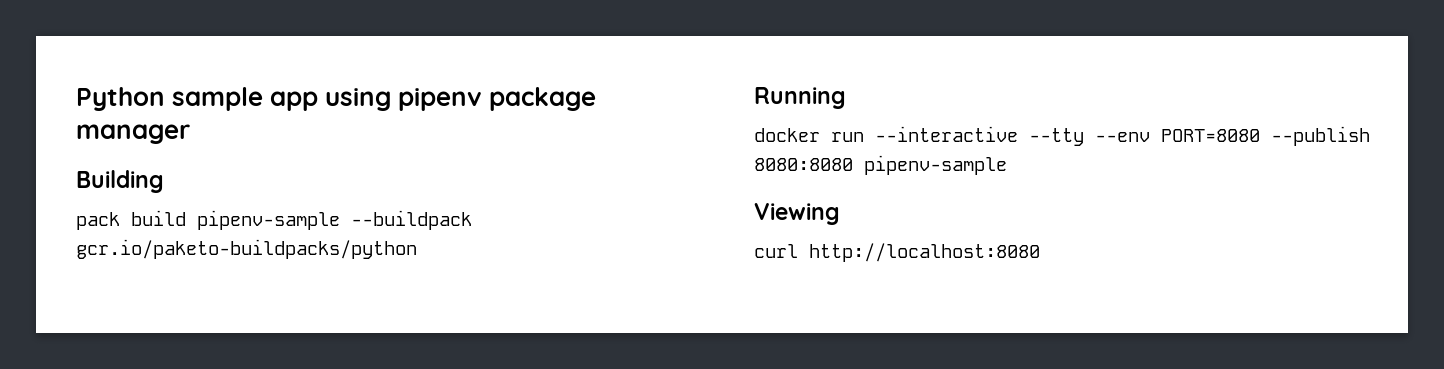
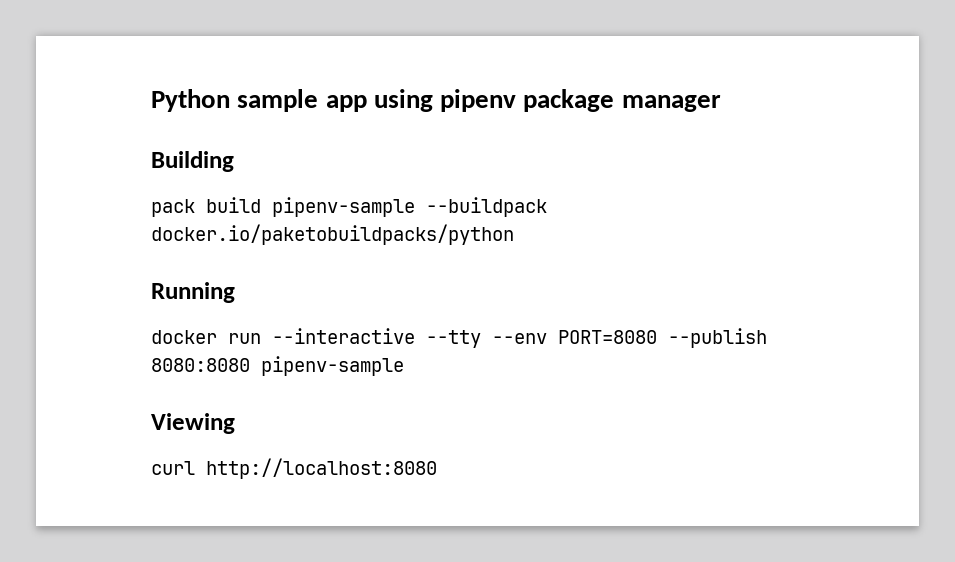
- pack build pipenv-sample --buildpack gcr.io/paketo-buildpacks/python
+ pack build pipenv-sample --buildpack docker.io/paketobuildpacks/python

